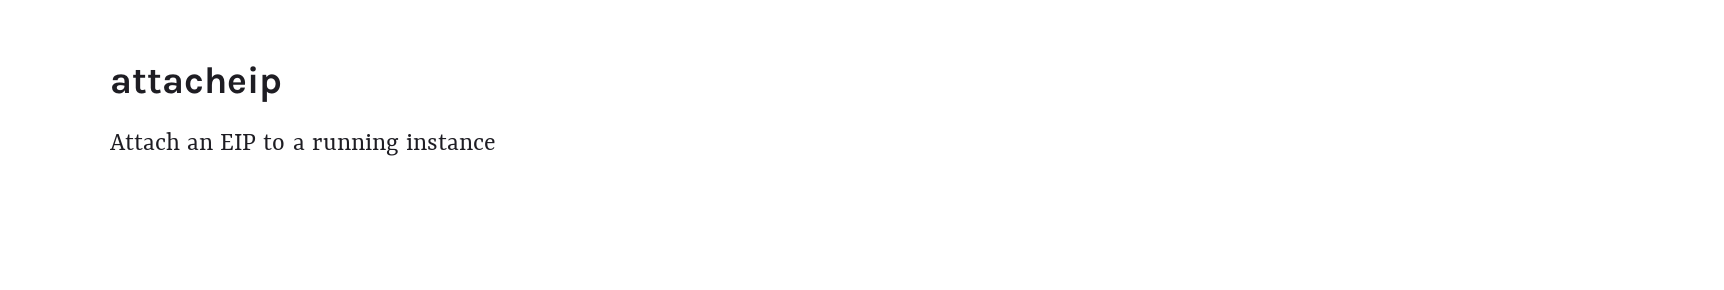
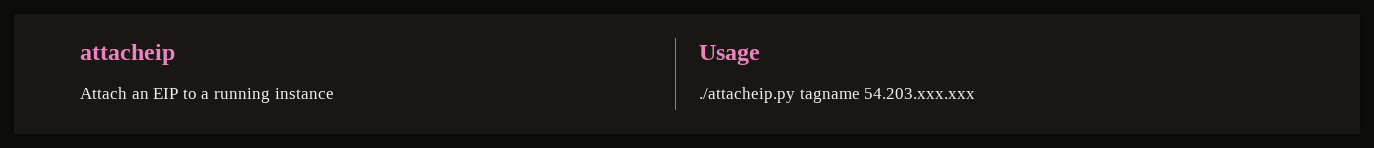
+ Usage
+ ./attacheip.py tagname 54.203.xxx.xxx

